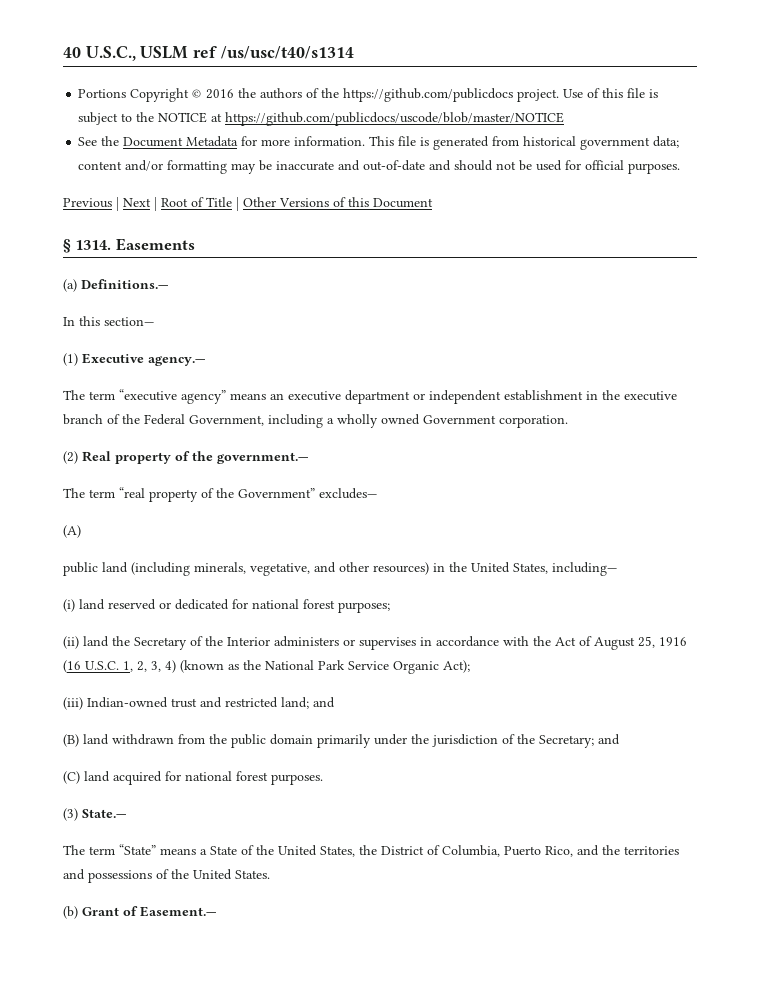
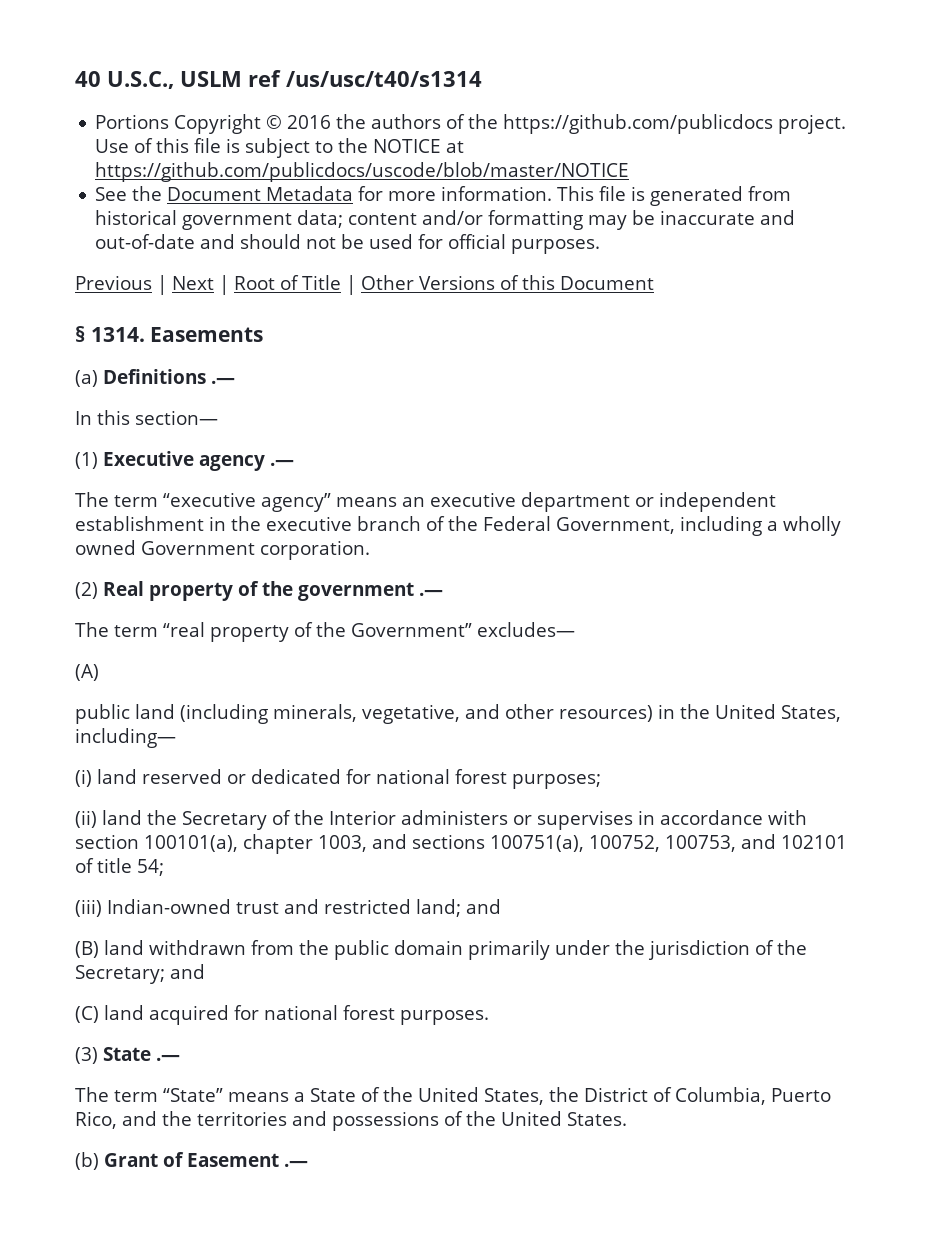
- (a) Definitions.—
+ (a) Definitions .—
- (1) Executive agency.—
+ (1) Executive agency .—
- (2) Real property of the government.—
+ (2) Real property of the government .—
- (ii) land the Secretary of the Interior administers or supervises in accordance with the Act of August 25, 1916 (16 U.S.C. 1, 2, 3, 4) (known as the National Park Service Organic Act);
+ (ii) land the Secretary of the Interior administers or supervises in accordance with section 100101(a), chapter 1003, and sections 100751(a), 100752, 100753, and 102101 of title 54;
- (3) State.—
+ (3) State .—
- (b) Grant of Easement.—
+ (b) Grant of Easement .—

